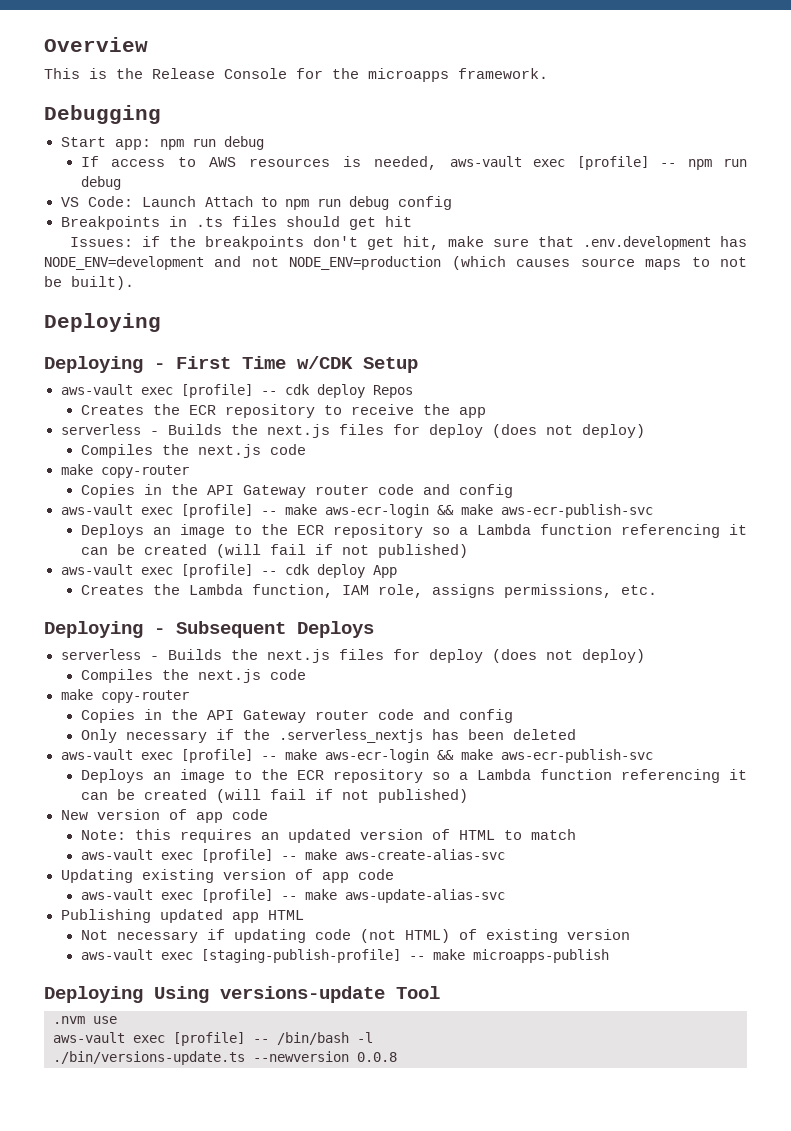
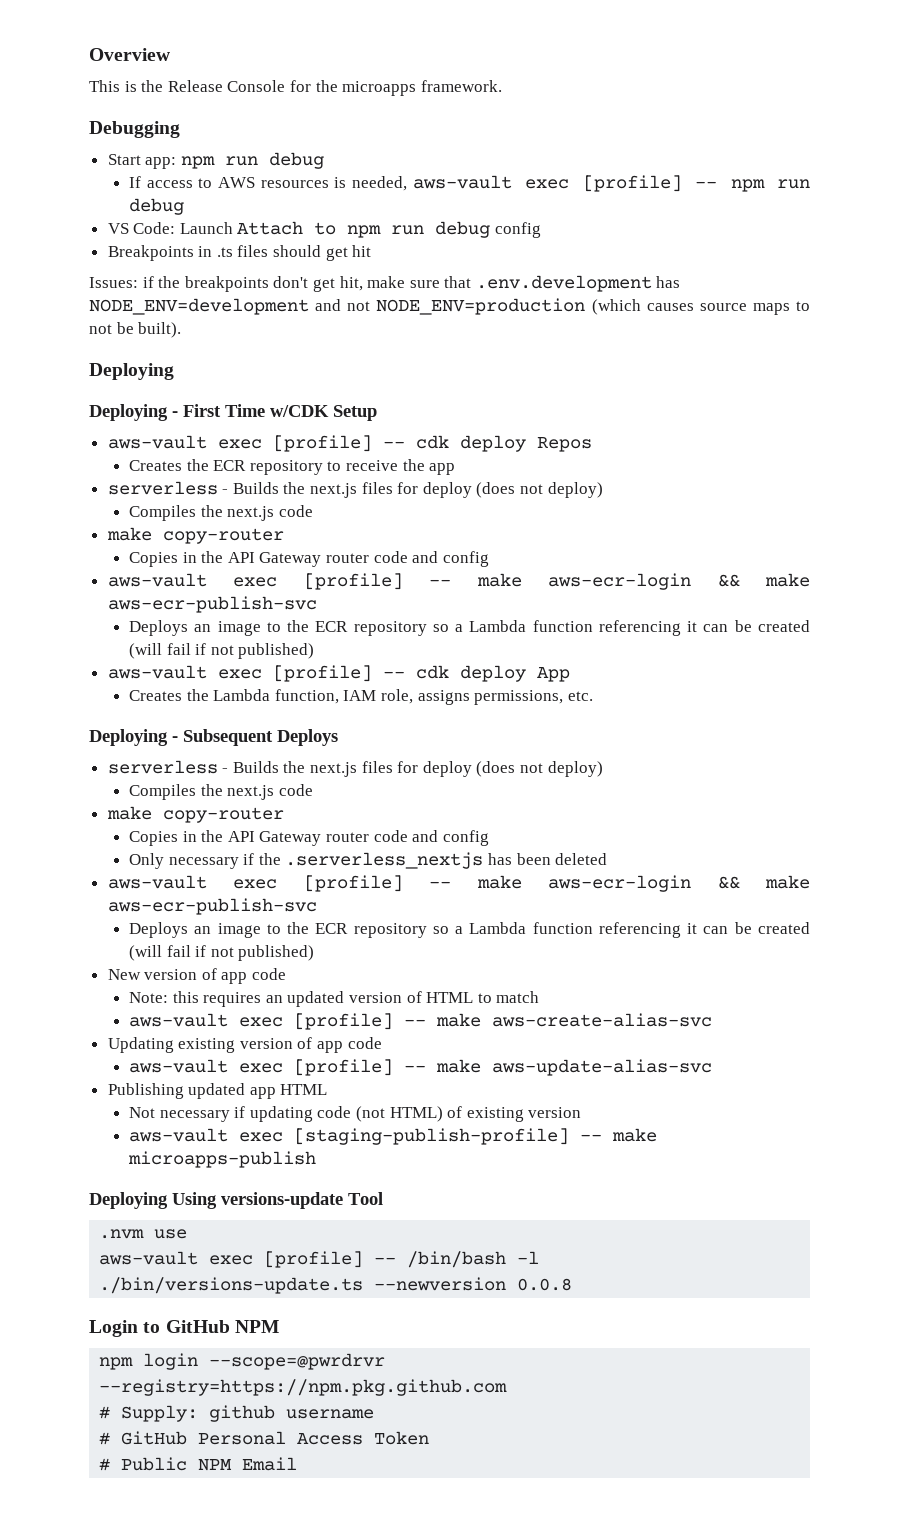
+ Login to GitHub NPM
+ npm login --scope=@pwrdrvr --registry=https://npm.pkg.github.com
+ # Supply: github username
+ # GitHub Personal Access Token
+ # Public NPM Email

